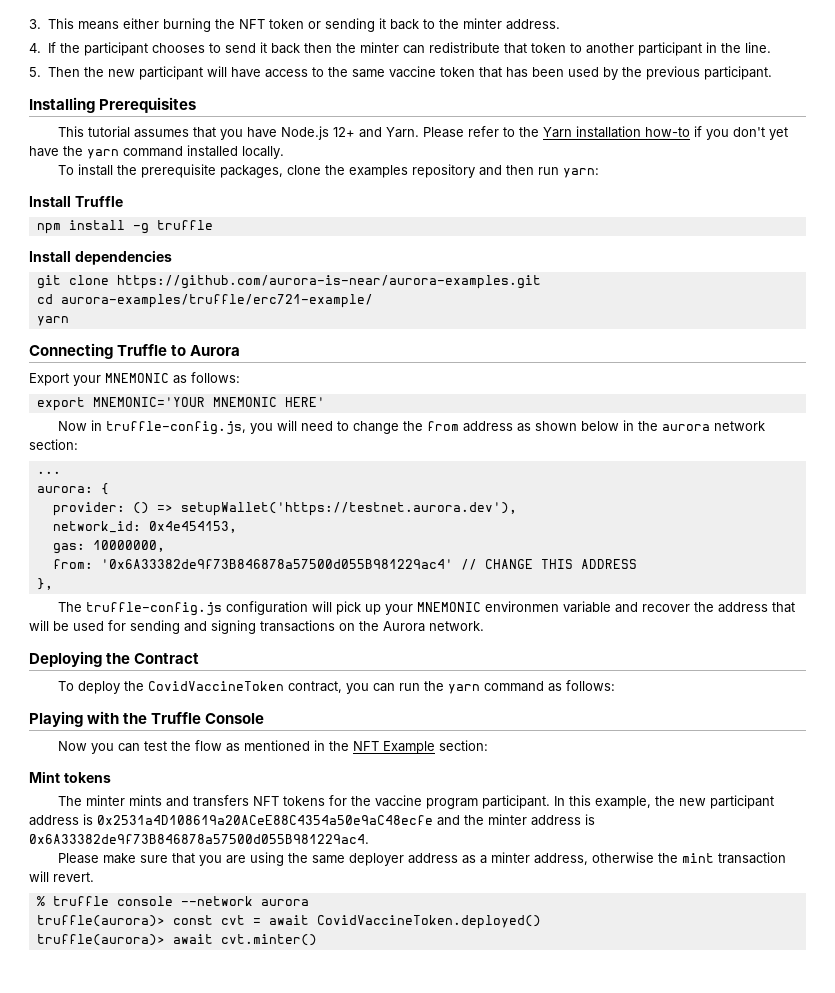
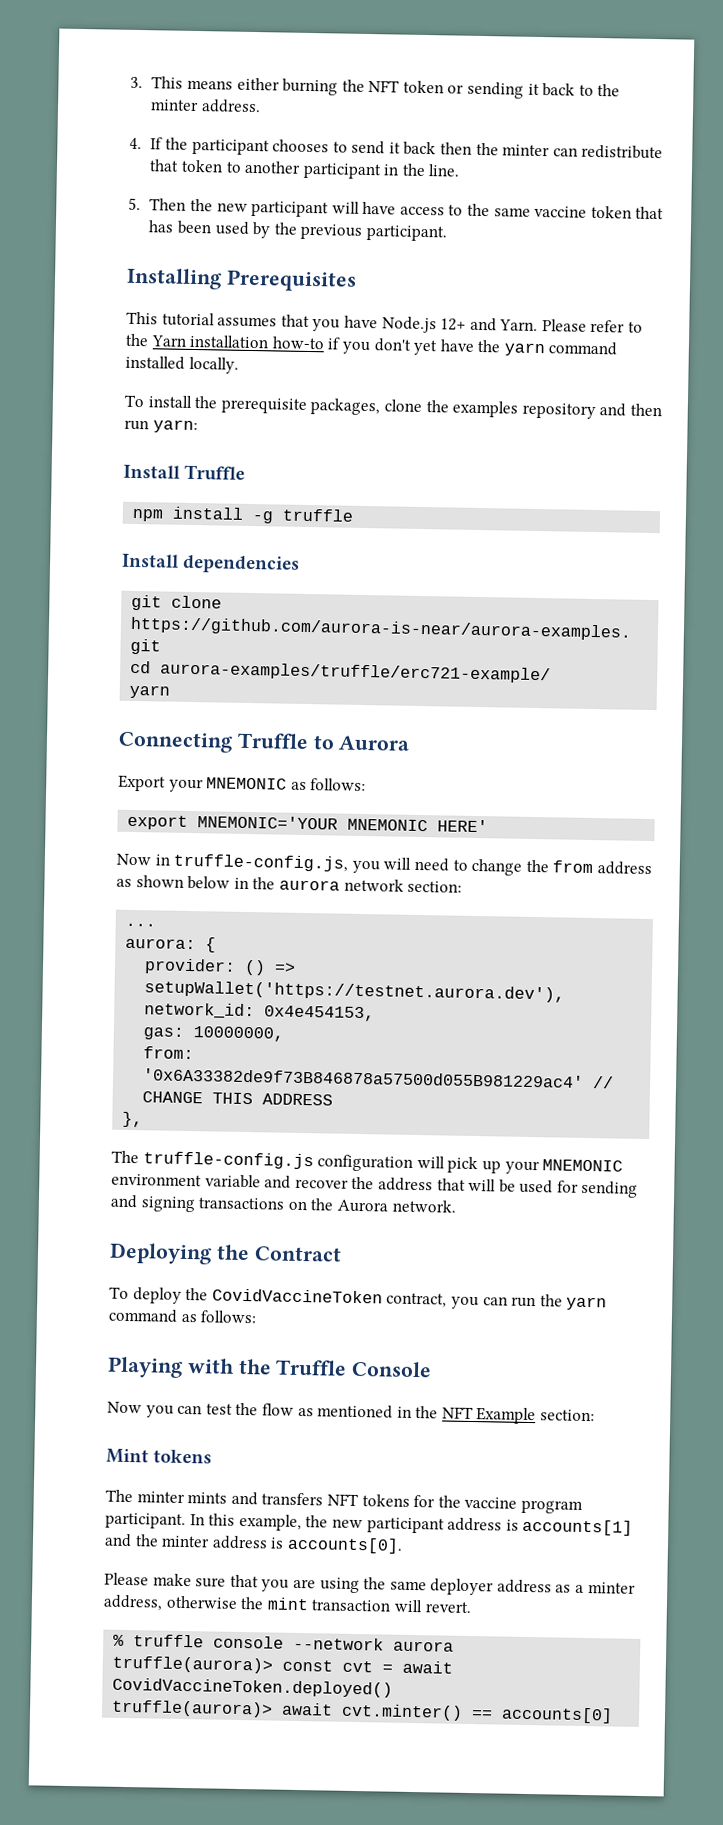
- The truffle-config.js configuration will pick up your MNEMONIC environmen variable and recover the address that will be used for sending and signing transactions on the Aurora network.
+ The truffle-config.js configuration will pick up your MNEMONIC environment variable and recover the address that will be used for sending and signing transactions on the Aurora network.
- In this example, the new participant address is 0x2531a4D108619a20ACeE88C4354a50e9aC48ecfe and the minter address is 0x6A33382de9f73B846878a57500d055B981229ac4.
+ In this example, the new participant address is accounts[1] and the minter address is accounts[0].
- truffle(aurora)> await cvt.minter()
+ truffle(aurora)> await cvt.minter() == accounts[0]

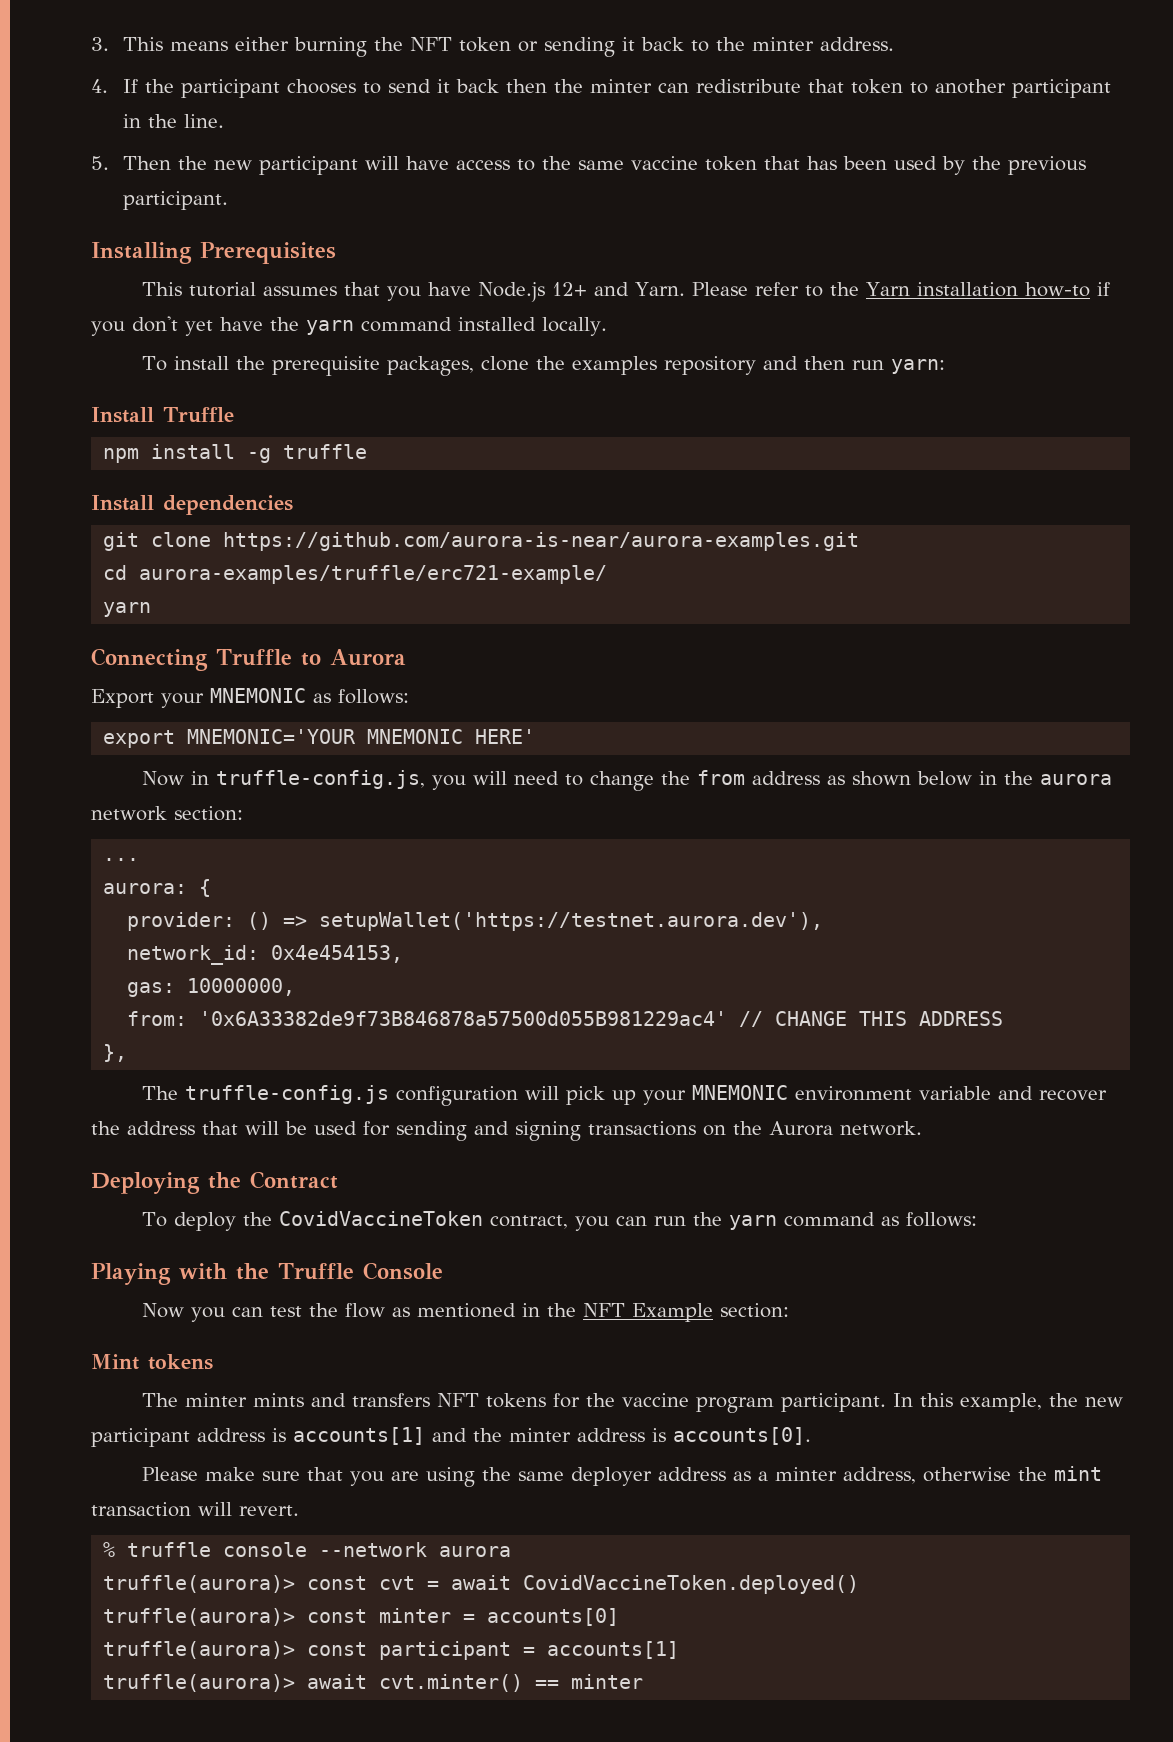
+ truffle(aurora)> const minter = accounts[0]
+ truffle(aurora)> const participant = accounts[1]
- truffle(aurora)> await cvt.minter() == accounts[0]
+ truffle(aurora)> await cvt.minter() == minter

